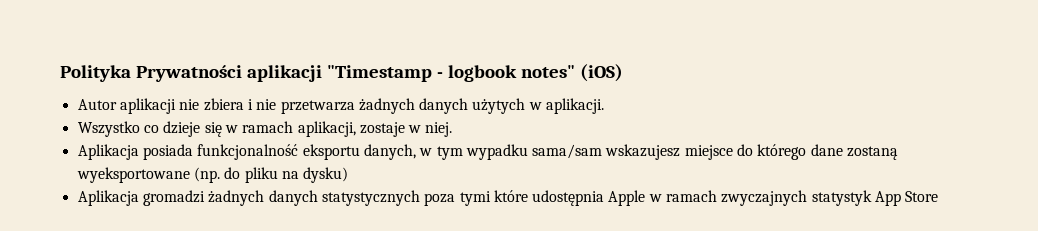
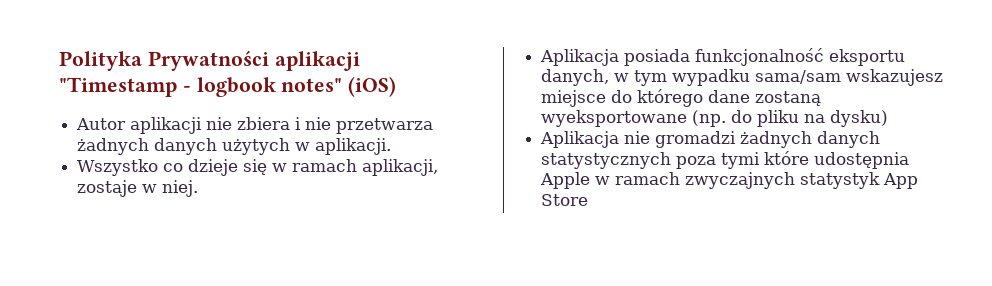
- Aplikacja gromadzi żadnych danych statystycznych poza tymi które udostępnia Apple w ramach zwyczajnych statystyk App Store
+ Aplikacja nie gromadzi żadnych danych statystycznych poza tymi które udostępnia Apple w ramach zwyczajnych statystyk App Store

